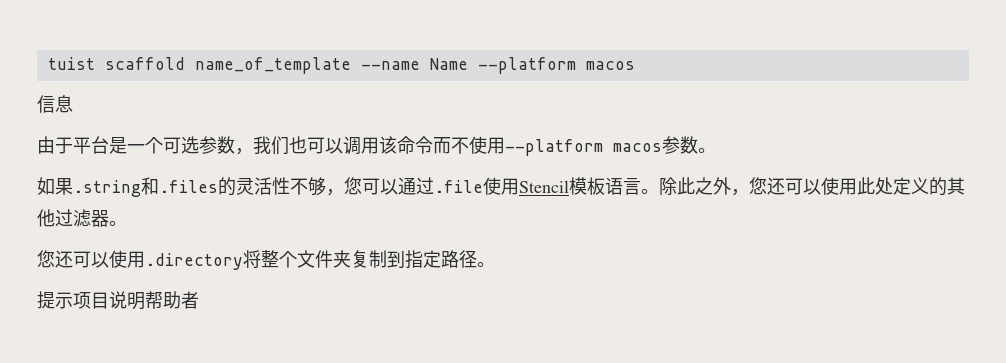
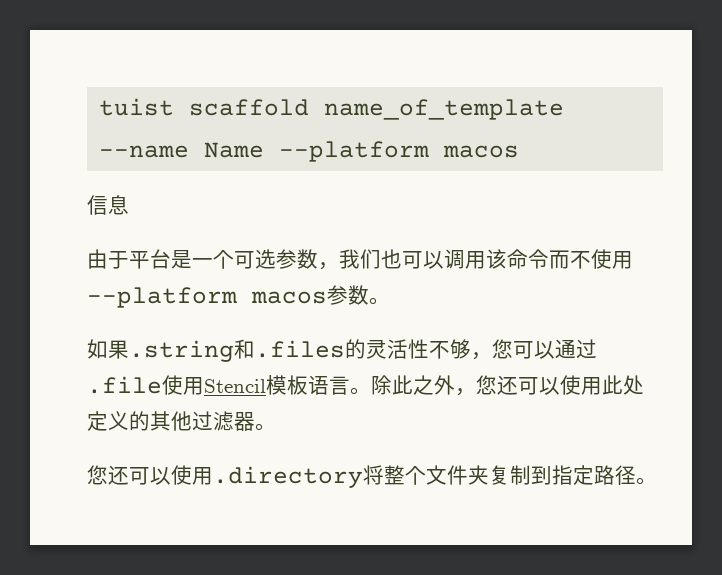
- 提示项目说明帮助者

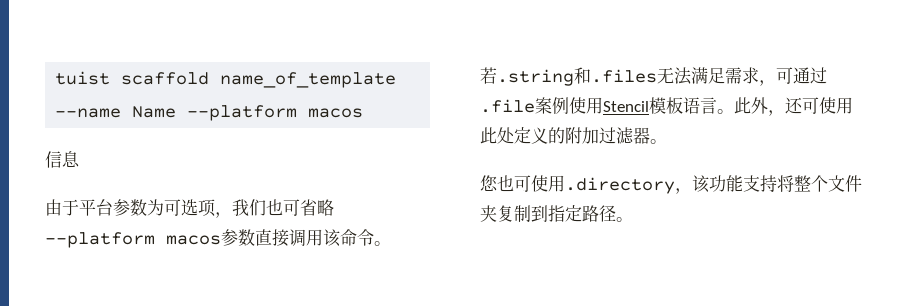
- 由于平台是一个可选参数，我们也可以调用该命令而不使用--platform macos参数。
- 如果.string和.files的灵活性不够，您可以通过.file使用Stencil模板语言。
+ 由于平台参数为可选项，我们也可省略--platform macos参数直接调用该命令。
+ 若.string和.files无法满足需求，可通过.file案例使用Stencil模板语言。
- 除此之外，您还可以使用此处定义的其他过滤器。
+ 此外，还可使用此处定义的附加过滤器。
- 您还可以使用.directory将整个文件夹复制到指定路径。
+ 您也可使用.directory，该功能支持将整个文件夹复制到指定路径。

